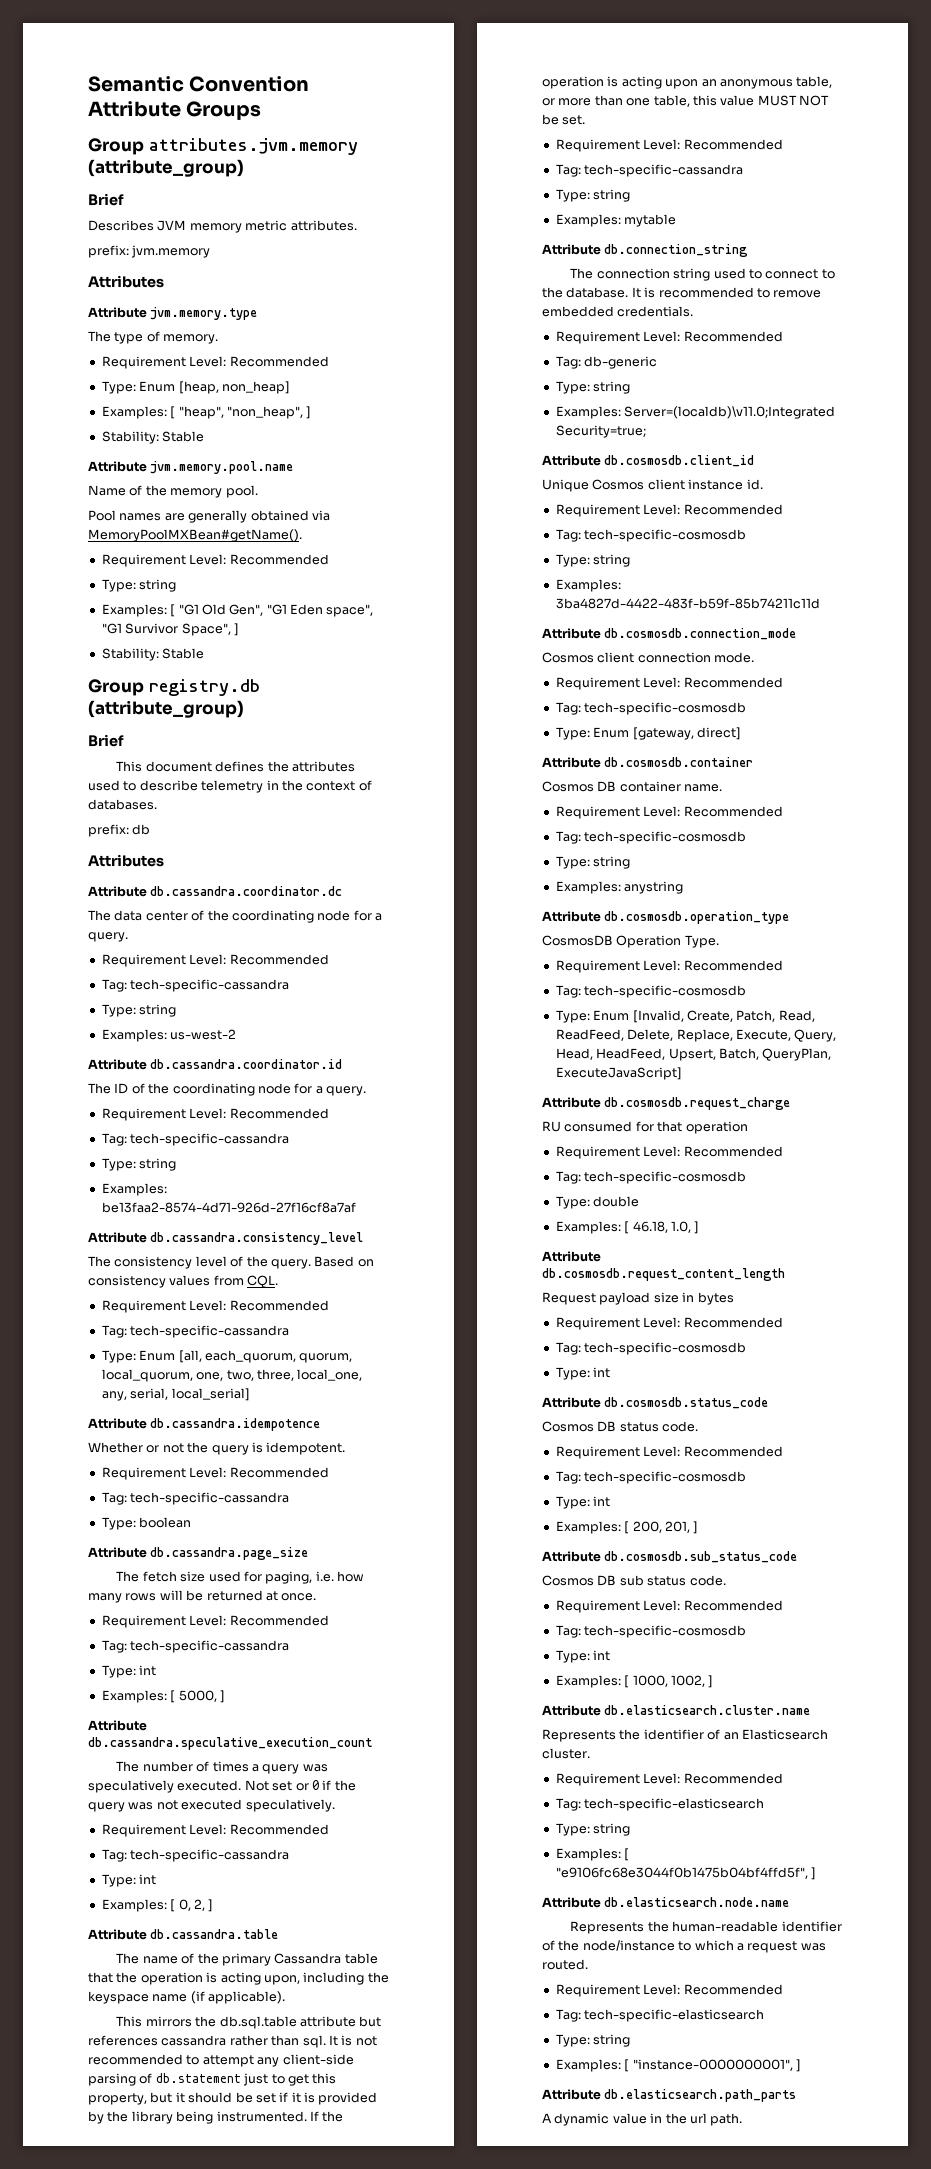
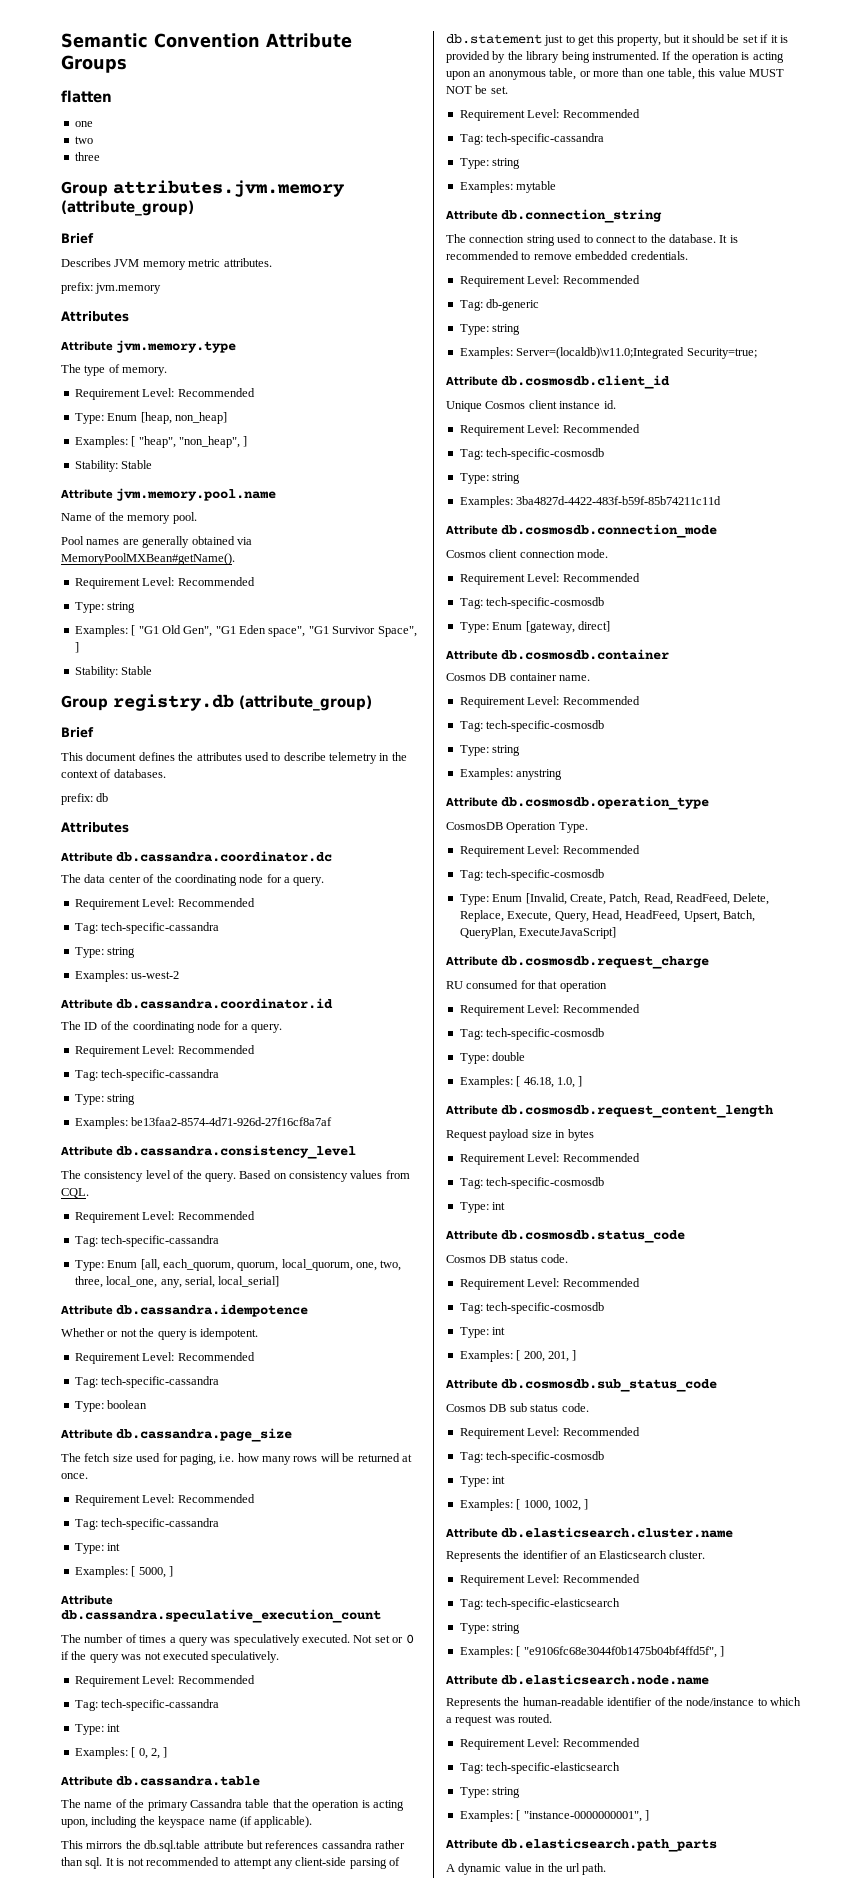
+ flatten
+ one
+ two
+ three

